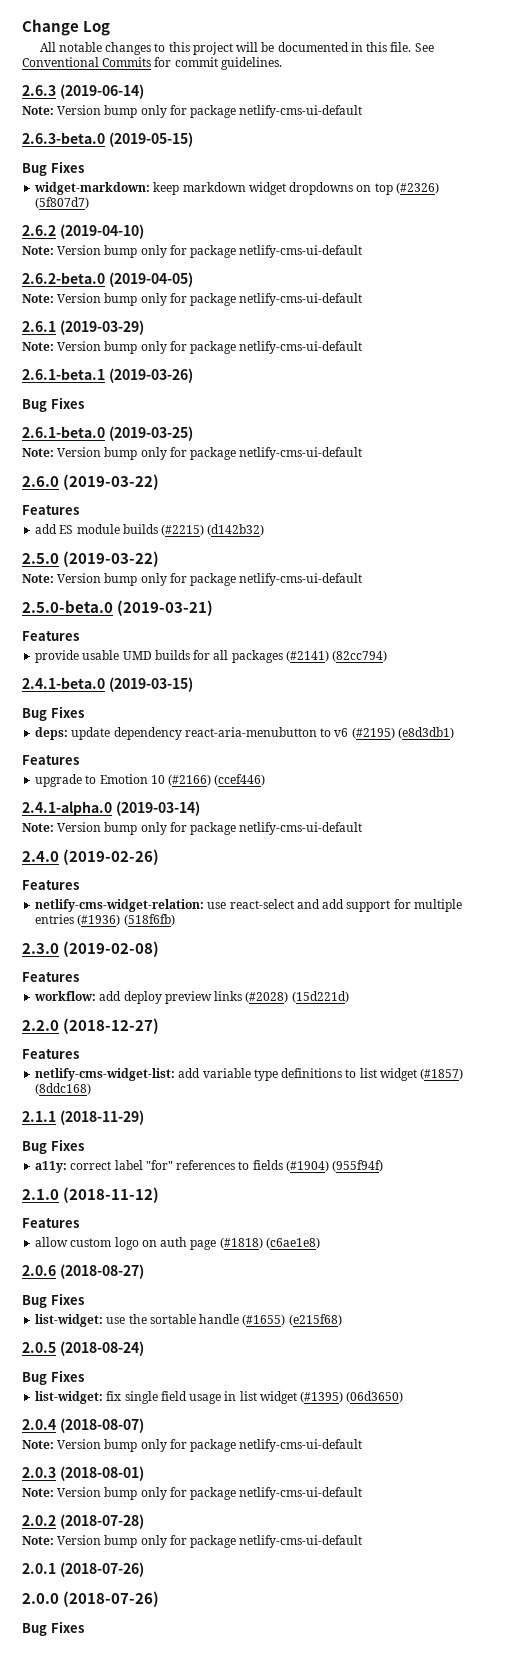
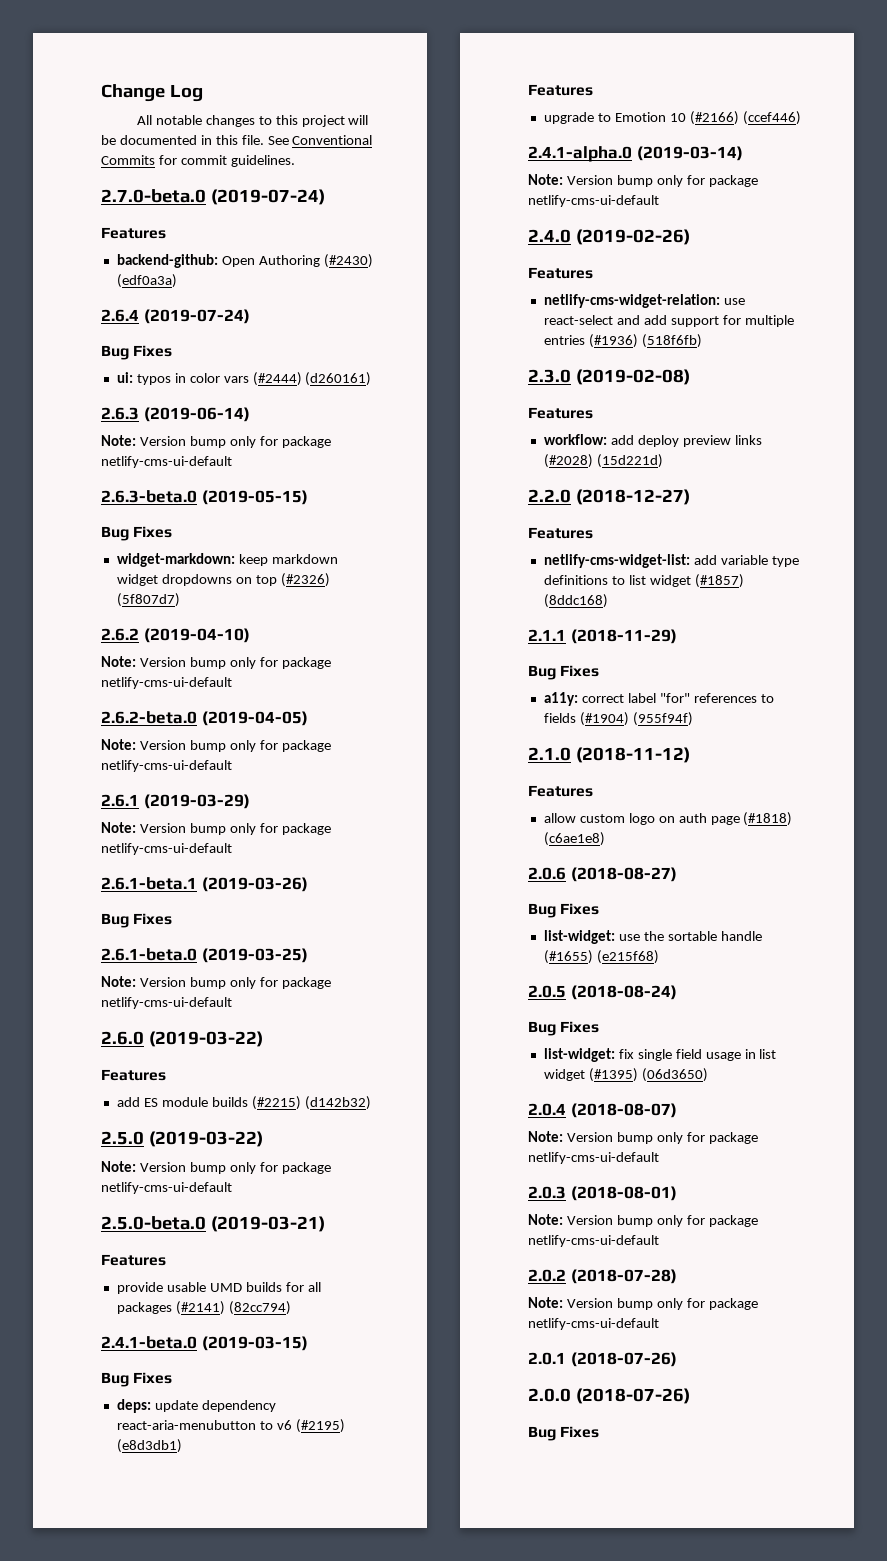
+ 2.7.0-beta.0 (2019-07-24)
+ Features
+ backend-github: Open Authoring (#2430) (edf0a3a)
+ 2.6.4 (2019-07-24)
+ Bug Fixes
+ ui: typos in color vars (#2444) (d260161)

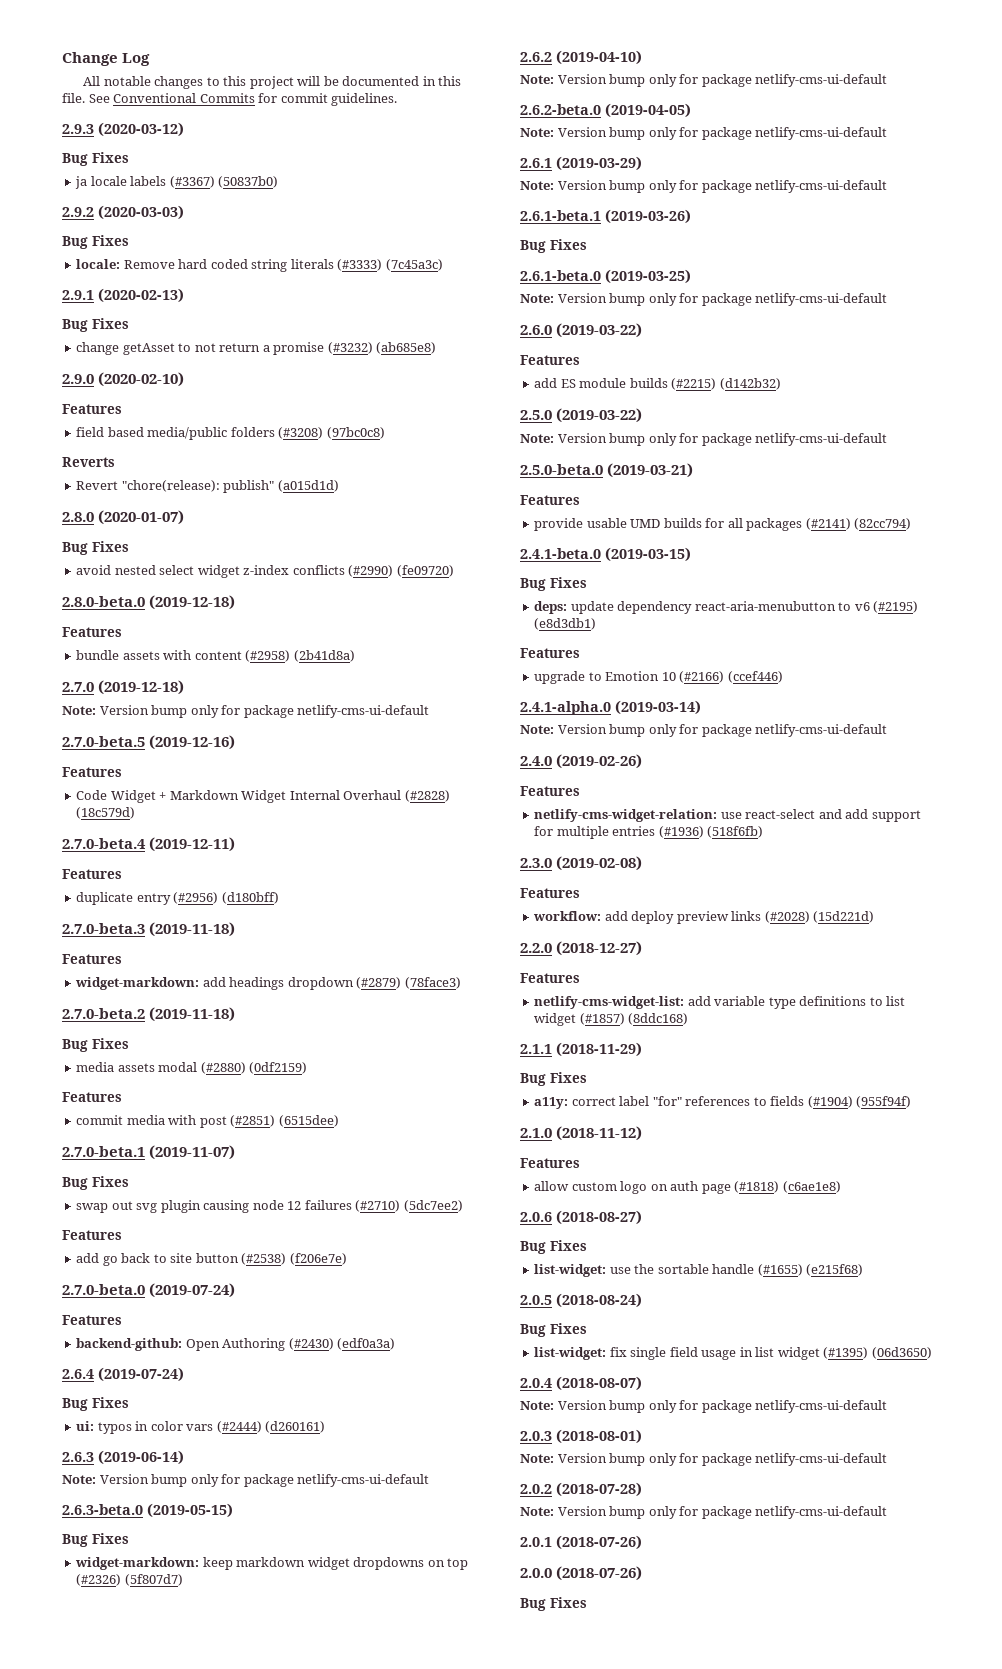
+ 2.9.3 (2020-03-12)
+ Bug Fixes
+ ja locale labels (#3367) (50837b0)
+ 2.9.2 (2020-03-03)
+ Bug Fixes
+ locale: Remove hard coded string literals (#3333) (7c45a3c)
+ 2.9.1 (2020-02-13)
+ Bug Fixes
+ change getAsset to not return a promise (#3232) (ab685e8)
+ 2.9.0 (2020-02-10)
+ Features
+ field based media/public folders (#3208) (97bc0c8)
+ Reverts
+ Revert "chore(release): publish" (a015d1d)
+ 2.8.0 (2020-01-07)
+ Bug Fixes
+ avoid nested select widget z-index conflicts (#2990) (fe09720)
+ 2.8.0-beta.0 (2019-12-18)
+ Features
+ bundle assets with content (#2958) (2b41d8a)
+ 2.7.0 (2019-12-18)
+ Note: Version bump only for package netlify-cms-ui-default
+ 2.7.0-beta.5 (2019-12-16)
+ Features
+ Code Widget + Markdown Widget Internal Overhaul (#2828) (18c579d)
+ 2.7.0-beta.4 (2019-12-11)
+ Features
+ duplicate entry (#2956) (d180bff)
+ 2.7.0-beta.3 (2019-11-18)
+ Features
+ widget-markdown: add headings dropdown (#2879) (78face3)
+ 2.7.0-beta.2 (2019-11-18)
+ Bug Fixes
+ media assets modal (#2880) (0df2159)
+ Features
+ commit media with post (#2851) (6515dee)
+ 2.7.0-beta.1 (2019-11-07)
+ Bug Fixes
+ swap out svg plugin causing node 12 failures (#2710) (5dc7ee2)
+ Features
+ add go back to site button (#2538) (f206e7e)

